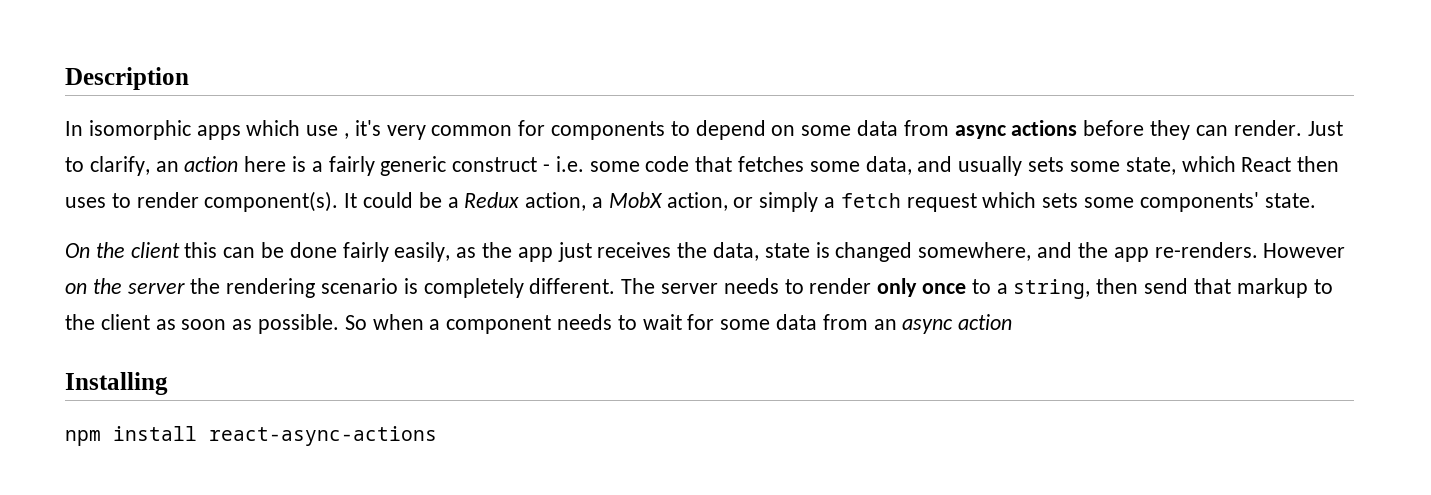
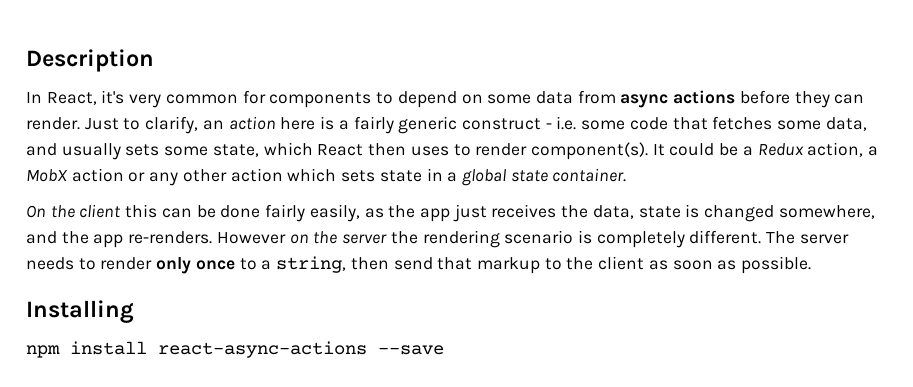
- In isomorphic apps which use , it's very common for components to depend on some data from async actions before they can render.
+ In React, it's very common for components to depend on some data from async actions before they can render.
- It could be a Redux action, a MobX action, or simply a fetch request which sets some components' state.
+ It could be a Redux action, a MobX action or any other action which sets state in a global state container.
- So when a component needs to wait for some data from an async action
- npm install react-async-actions
+ npm install react-async-actions --save

